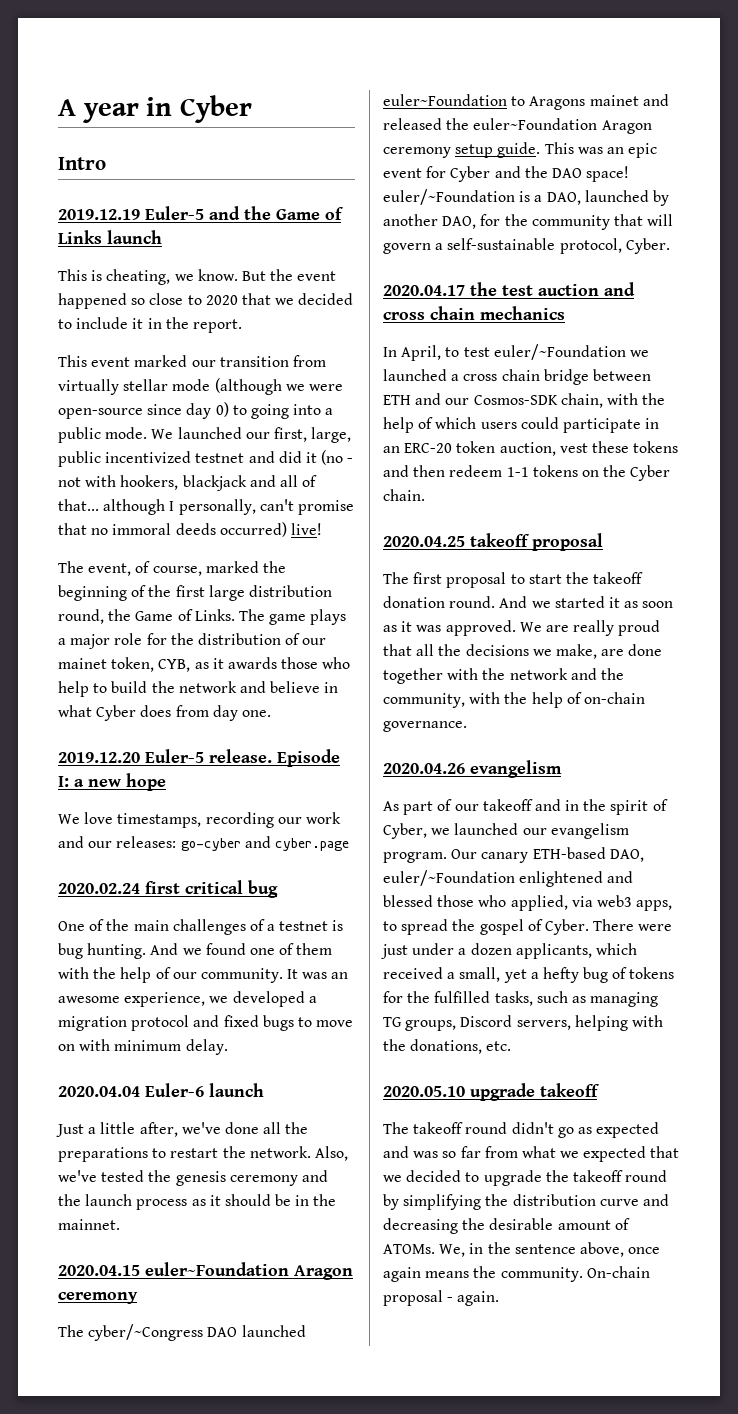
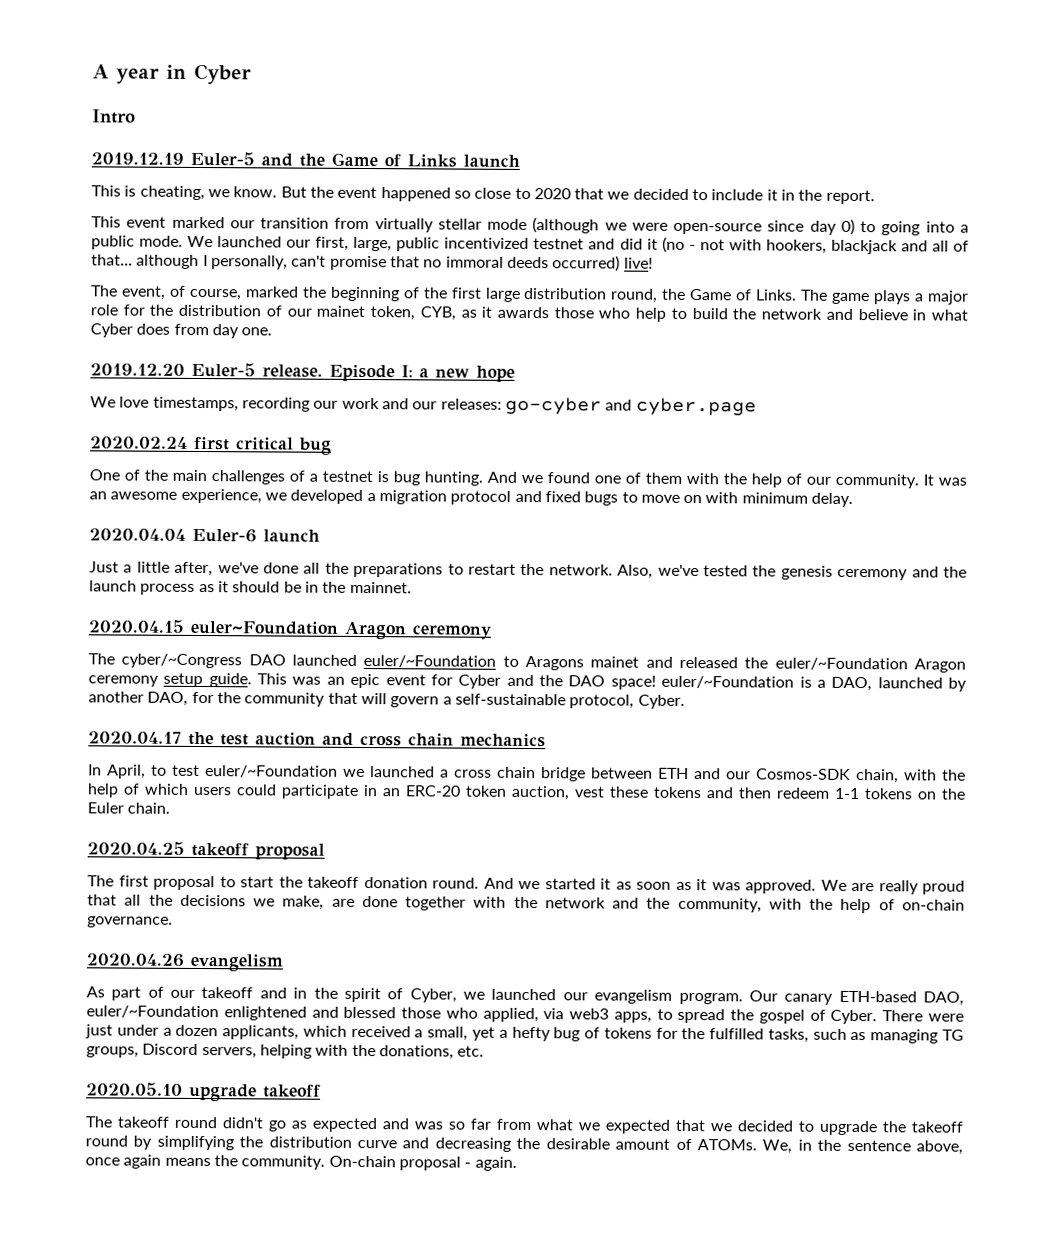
- The cyber/~Congress DAO launched euler~Foundation to Aragons mainet and released the euler~Foundation Aragon ceremony setup guide.
+ The cyber/~Congress DAO launched euler/~Foundation to Aragons mainet and released the euler/~Foundation Aragon ceremony setup guide.
- In April, to test euler/~Foundation we launched a cross chain bridge between ETH and our Cosmos-SDK chain, with the help of which users could participate in an ERC-20 token auction, vest these tokens and then redeem 1-1 tokens on the Cyber chain.
+ In April, to test euler/~Foundation we launched a cross chain bridge between ETH and our Cosmos-SDK chain, with the help of which users could participate in an ERC-20 token auction, vest these tokens and then redeem 1-1 tokens on the Euler chain.

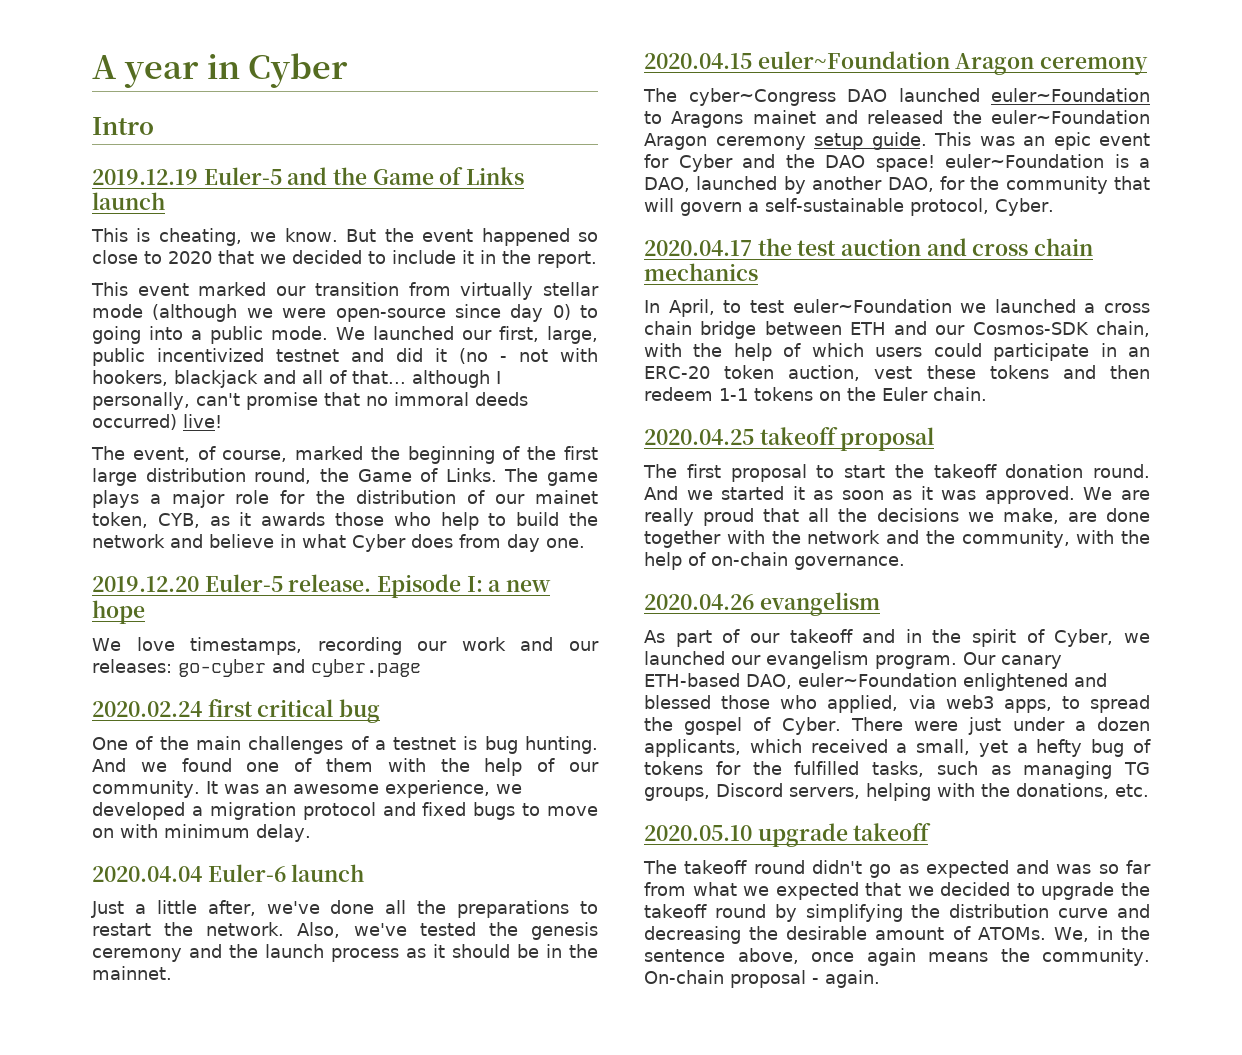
- The cyber/~Congress DAO launched euler/~Foundation to Aragons mainet and released the euler/~Foundation Aragon ceremony setup guide.
+ The cyber~Congress DAO launched euler~Foundation to Aragons mainet and released the euler~Foundation Aragon ceremony setup guide.
- This was an epic event for Cyber and the DAO space! euler/~Foundation is a DAO, launched by another DAO, for the community that will govern a self-sustainable protocol, Cyber.
+ This was an epic event for Cyber and the DAO space! euler~Foundation is a DAO, launched by another DAO, for the community that will govern a self-sustainable protocol, Cyber.
- In April, to test euler/~Foundation we launched a cross chain bridge between ETH and our Cosmos-SDK chain, with the help of which users could participate in an ERC-20 token auction, vest these tokens and then redeem 1-1 tokens on the Euler chain.
+ In April, to test euler~Foundation we launched a cross chain bridge between ETH and our Cosmos-SDK chain, with the help of which users could participate in an ERC-20 token auction, vest these tokens and then redeem 1-1 tokens on the Euler chain.
- Our canary ETH-based DAO, euler/~Foundation enlightened and blessed those who applied, via web3 apps, to spread the gospel of Cyber.
+ Our canary ETH-based DAO, euler~Foundation enlightened and blessed those who applied, via web3 apps, to spread the gospel of Cyber.

